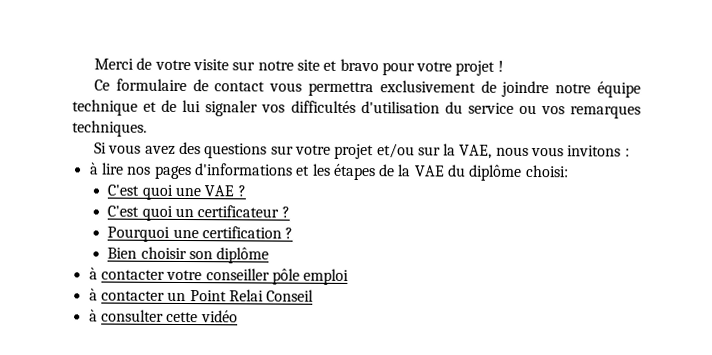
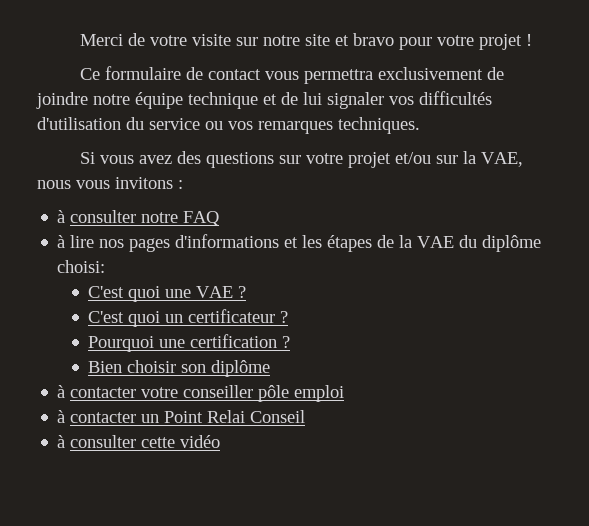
+ à consulter notre FAQ

